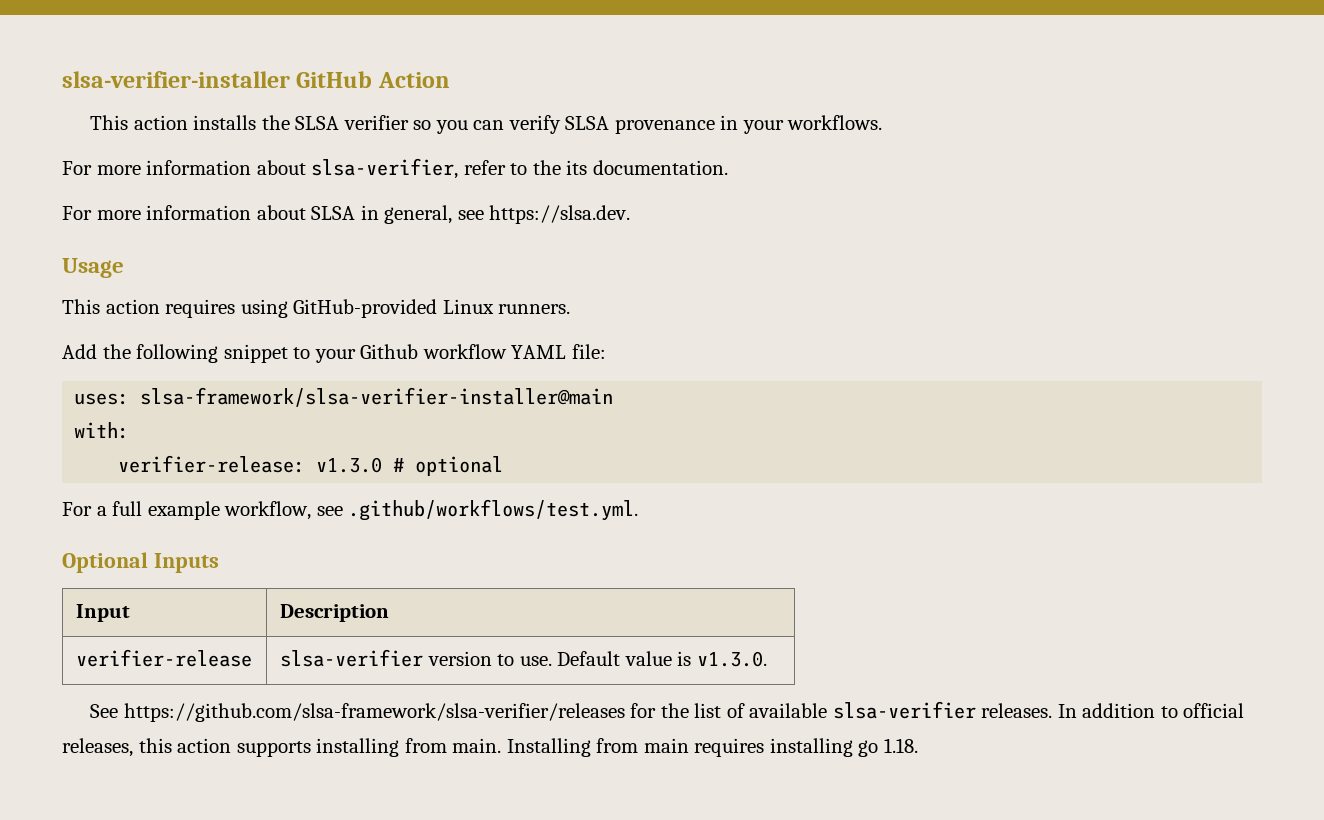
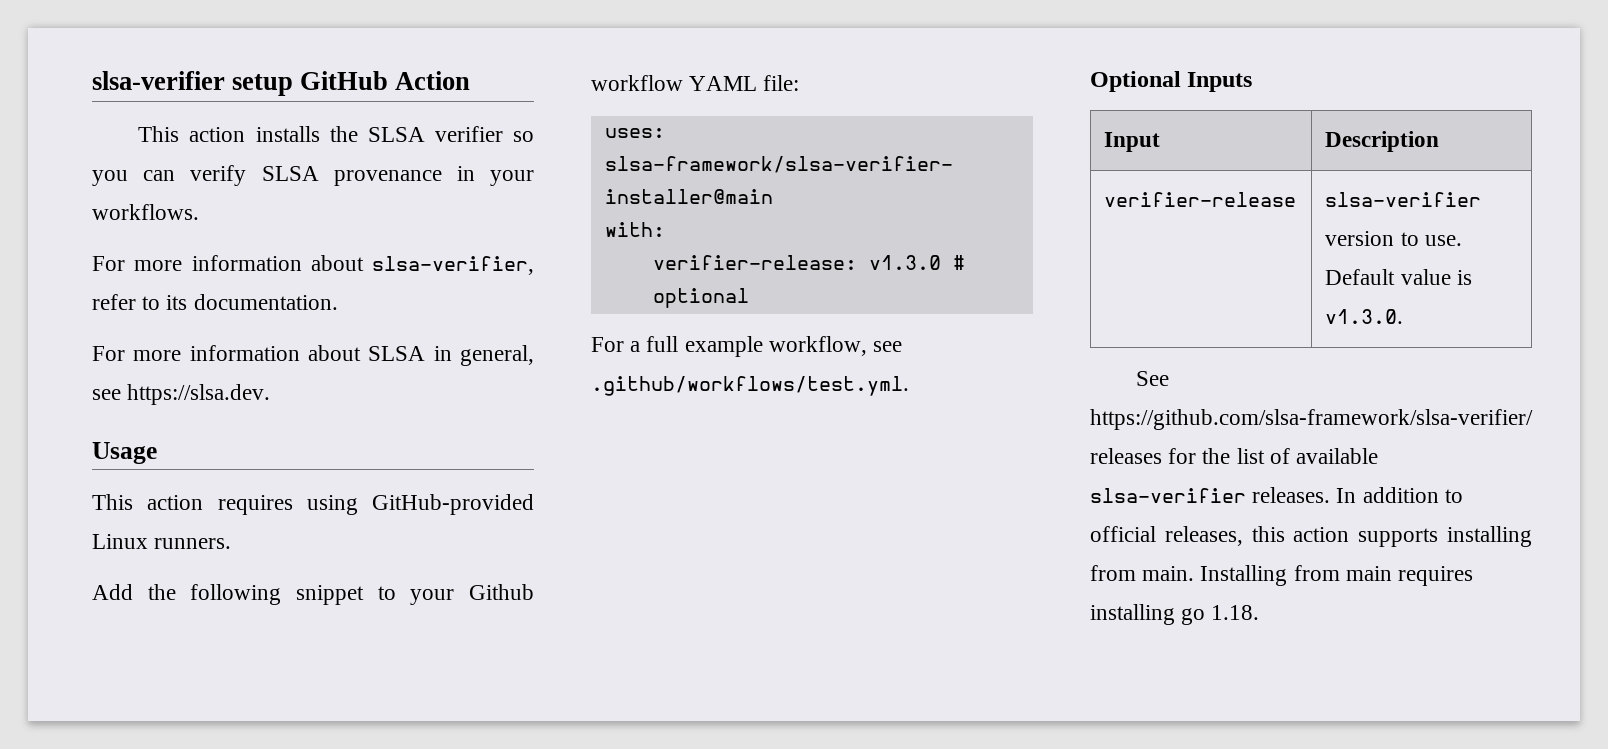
- slsa-verifier-installer GitHub Action
+ slsa-verifier setup GitHub Action
- For more information about slsa-verifier, refer to the its documentation.
+ For more information about slsa-verifier, refer to its documentation.

